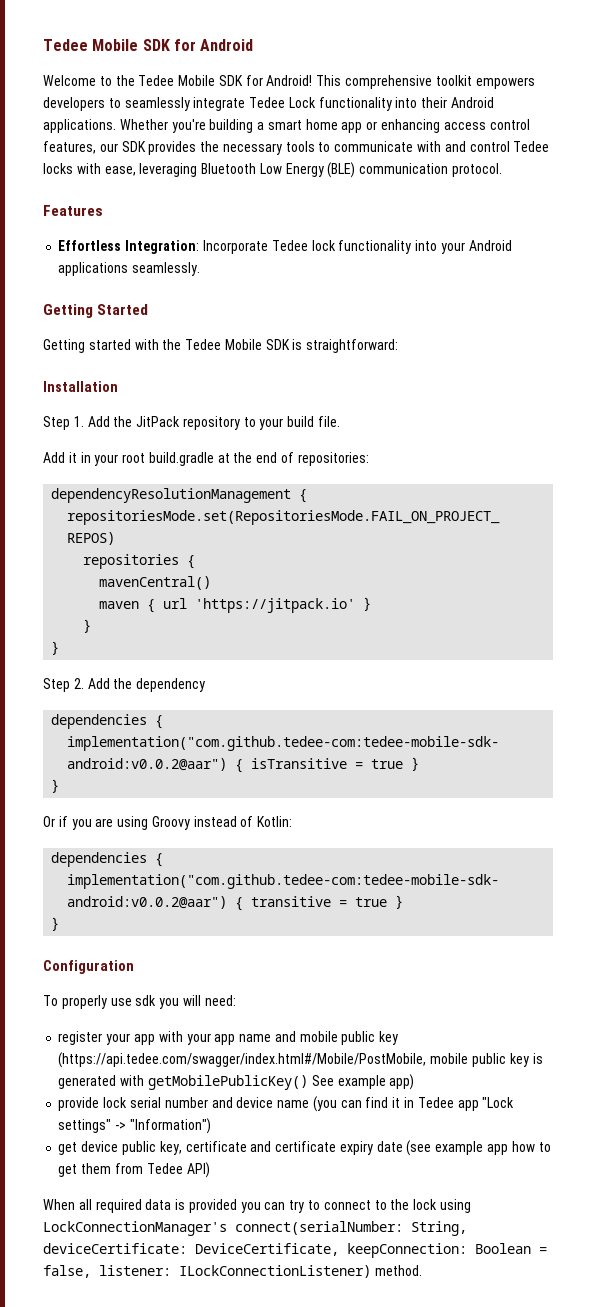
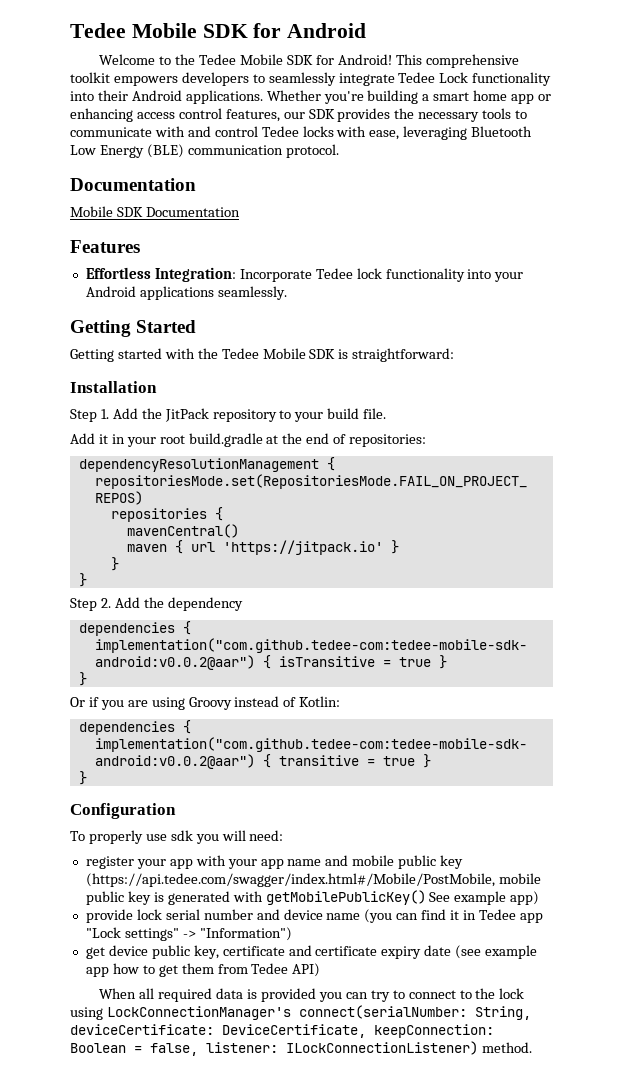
  Whether you're building a smart home app or enhancing access control features, our SDK provides the necessary tools to communicate with and control Tedee locks with ease, leveraging Bluetooth Low Energy (BLE) communication protocol.
+ Documentation
+ Mobile SDK Documentation

